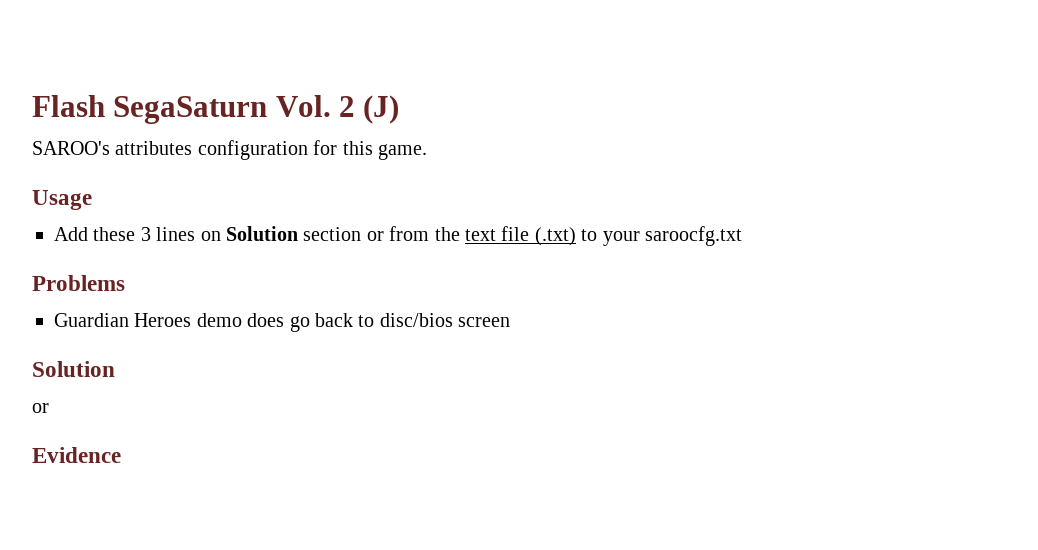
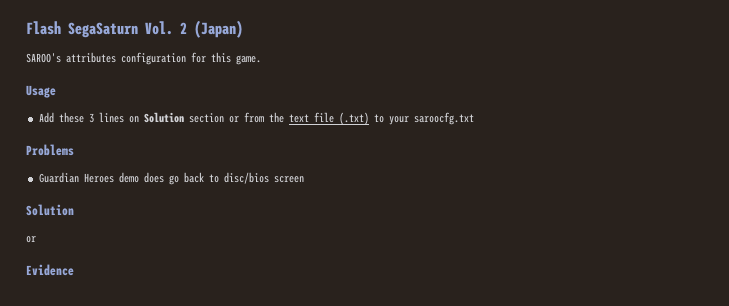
- Flash SegaSaturn Vol. 2 (J)
+ Flash SegaSaturn Vol. 2 (Japan)

